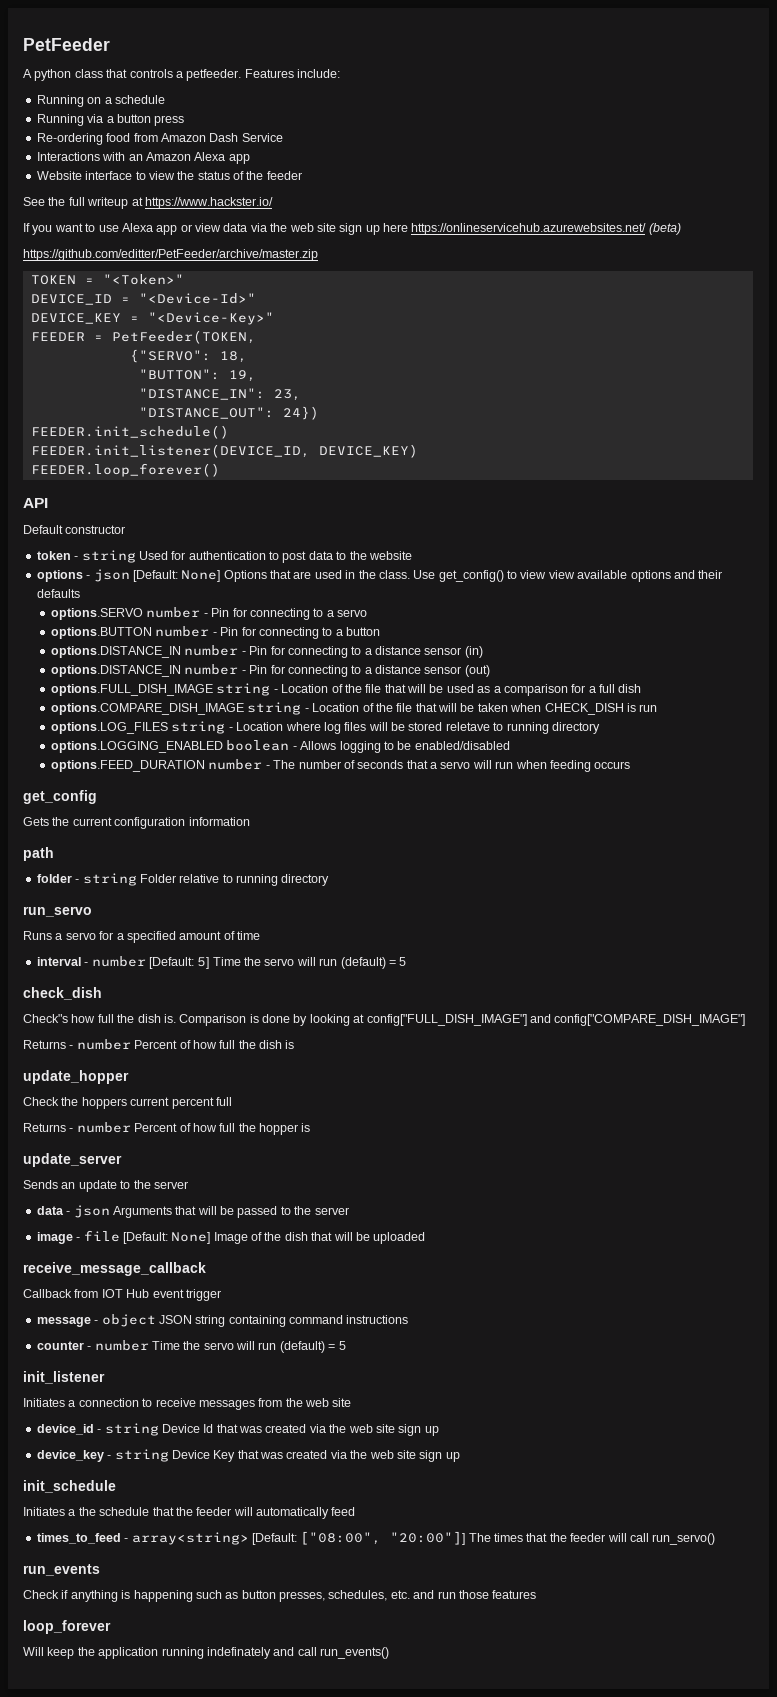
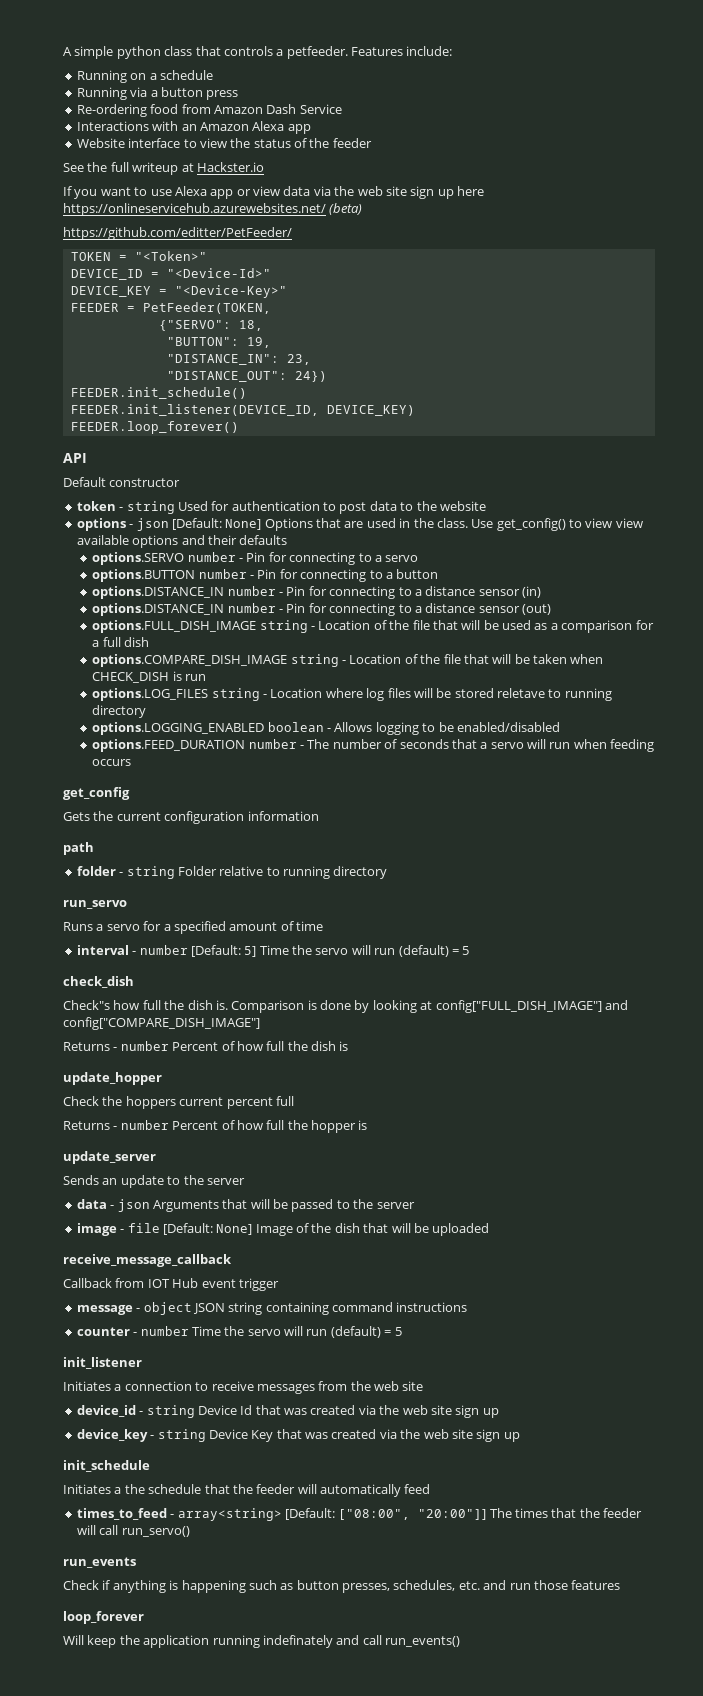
- PetFeeder
- A python class that controls a petfeeder.
+ A simple python class that controls a petfeeder.
- See the full writeup at https://www.hackster.io/
+ See the full writeup at Hackster.io
- https://github.com/editter/PetFeeder/archive/master.zip
+ https://github.com/editter/PetFeeder/

